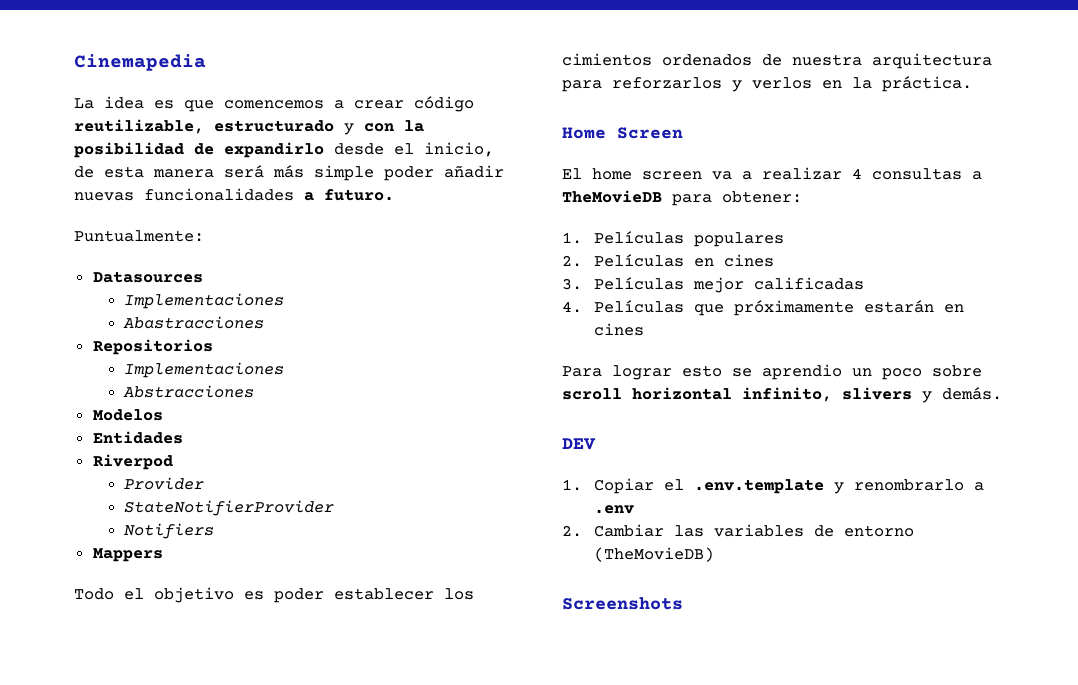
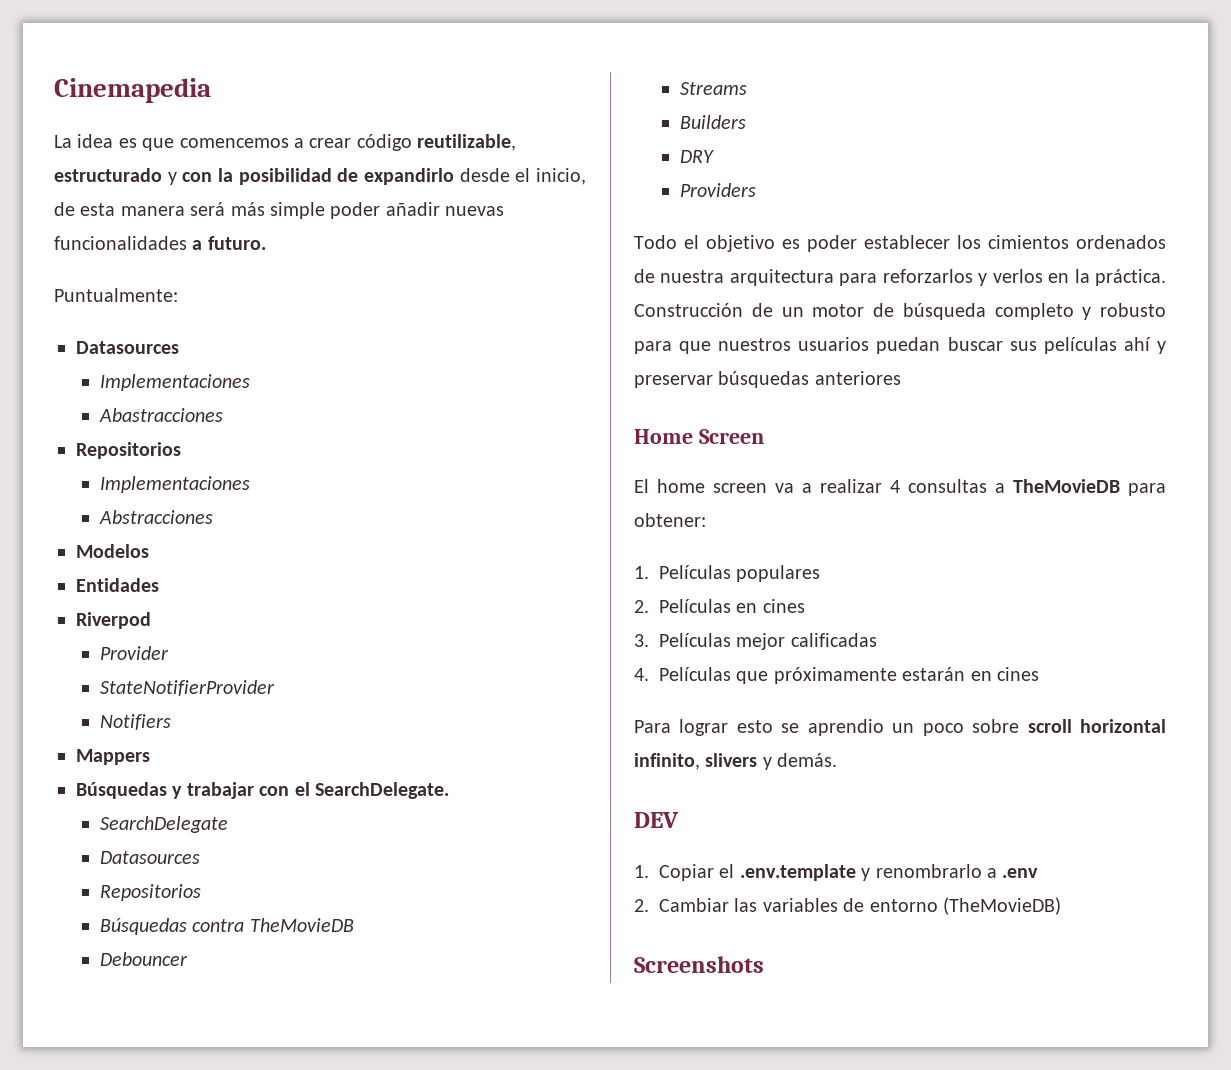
+ Búsquedas y trabajar con el SearchDelegate.
+ SearchDelegate
+ Datasources
+ Repositorios
+ Búsquedas contra TheMovieDB
+ Debouncer
+ Streams
+ Builders
+ DRY
+ Providers
+ Construcción de un motor de búsqueda completo y robusto para que nuestros usuarios puedan buscar sus películas ahí y preservar búsquedas anteriores

